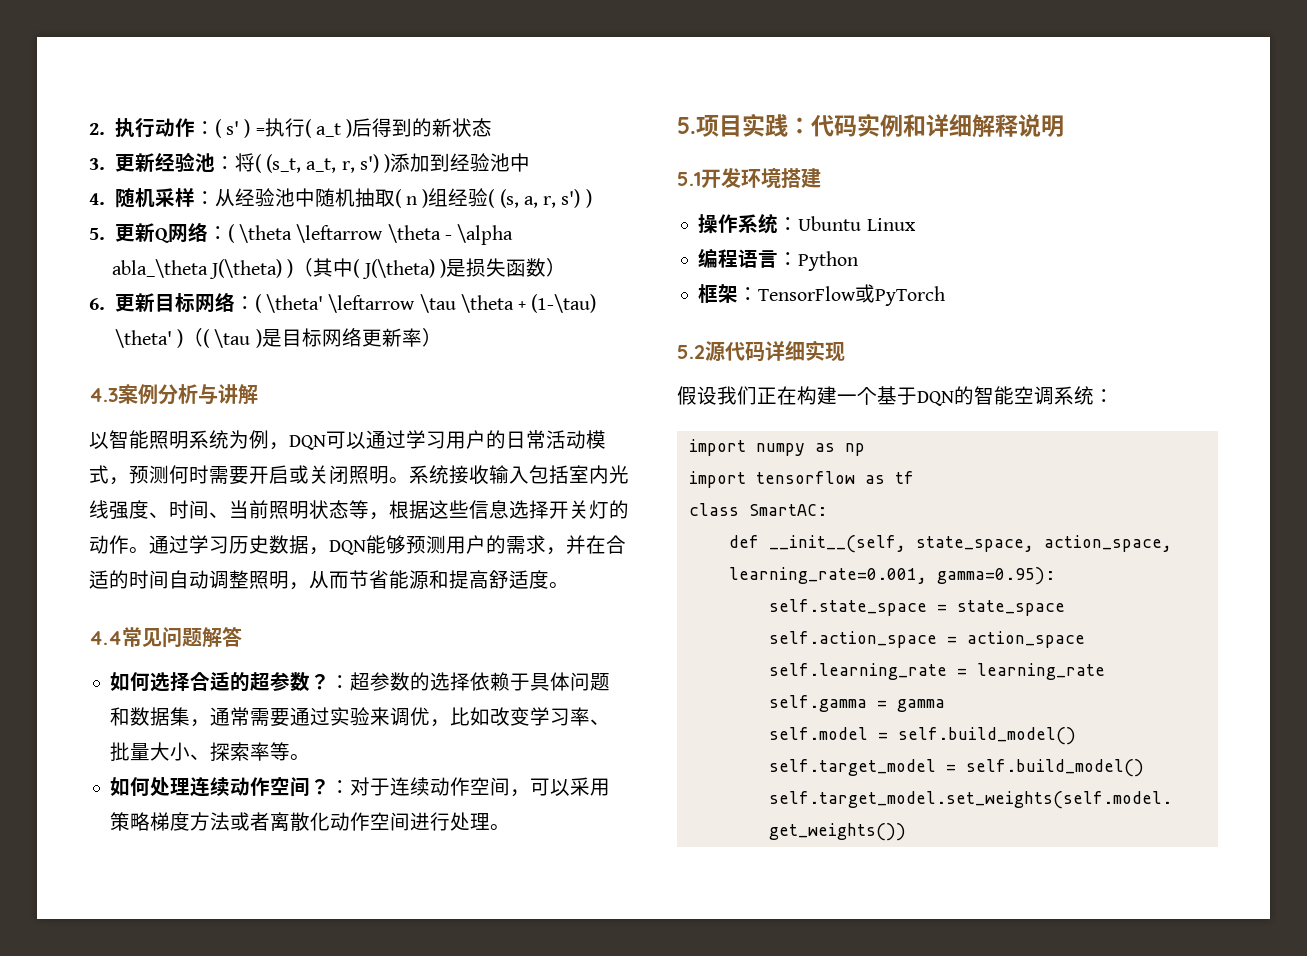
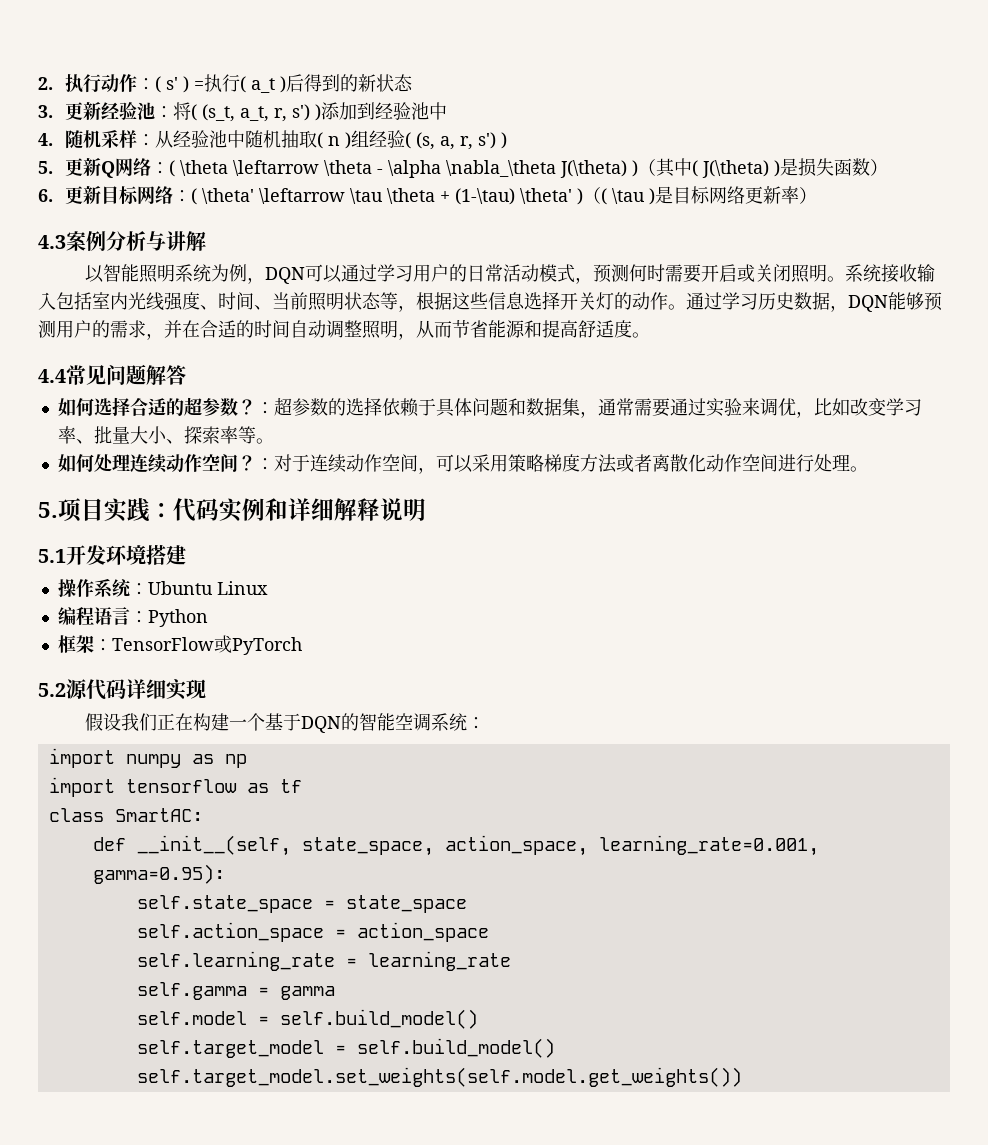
- 5.更新Q网络：( \theta \leftarrow \theta - \alpha
- abla_\theta J(\theta) )（其中( J(\theta) )是损失函数）
+ 5.更新Q网络：( \theta \leftarrow \theta - \alpha \nabla_\theta J(\theta) )（其中( J(\theta) )是损失函数）

